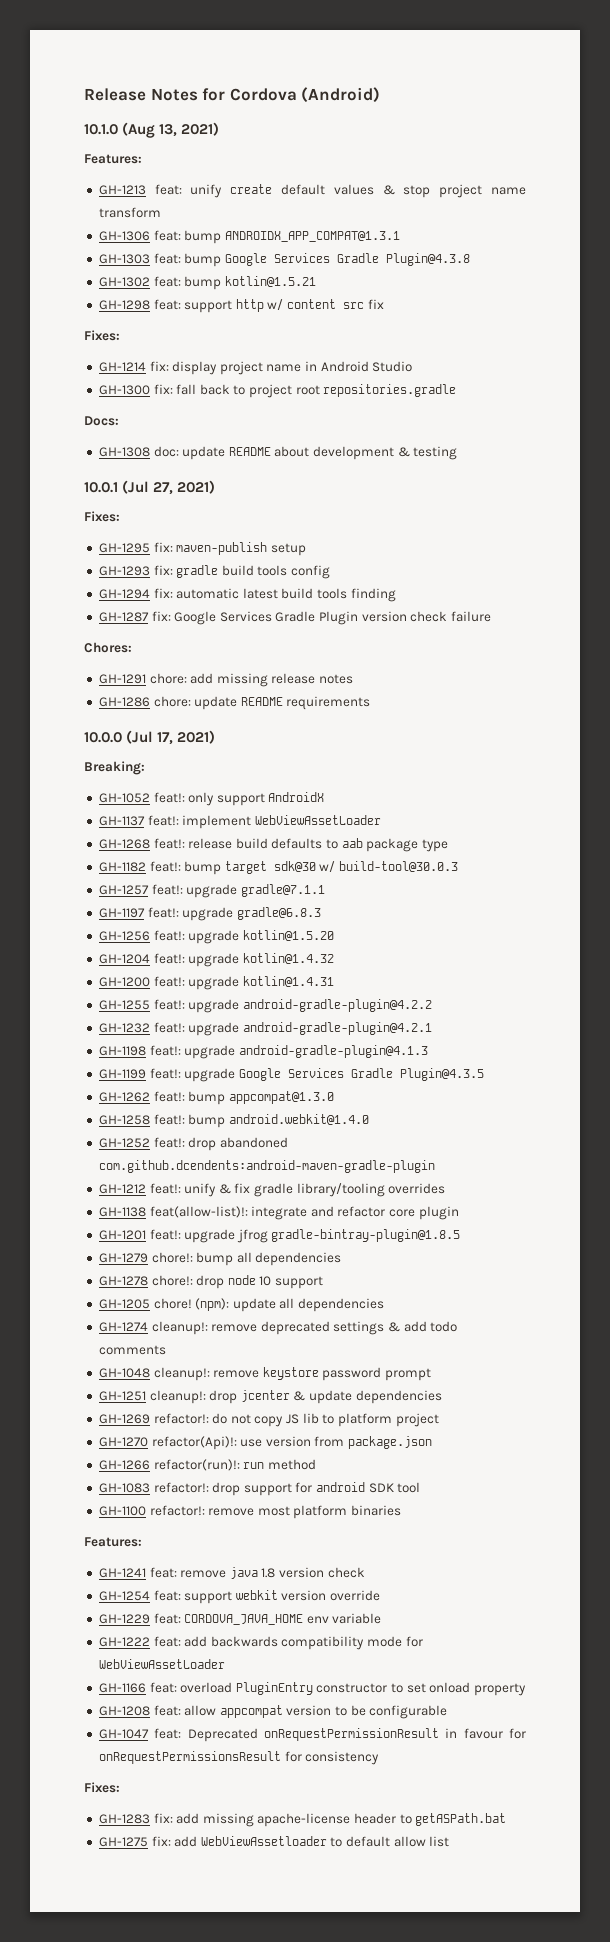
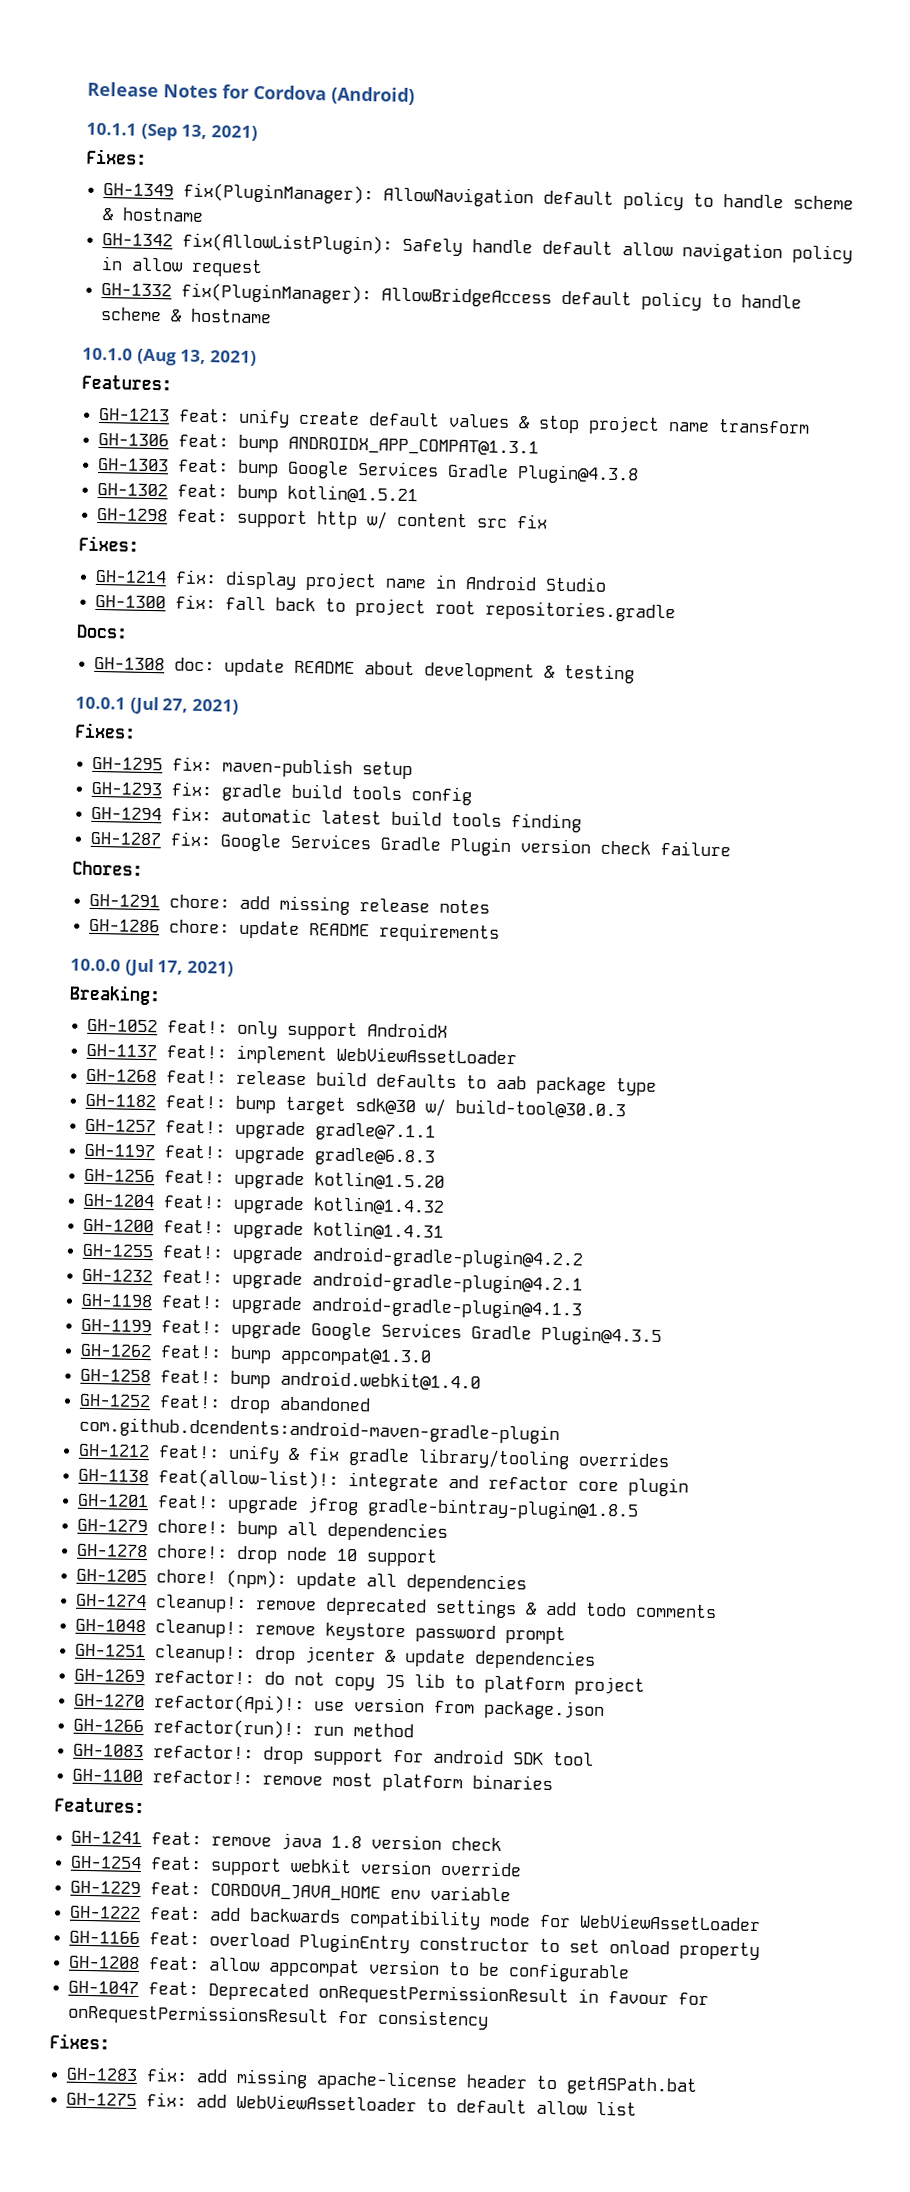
+ 10.1.1 (Sep 13, 2021)
+ Fixes:
+ GH-1349 fix(PluginManager): AllowNavigation default policy to handle scheme & hostname
+ GH-1342 fix(AllowListPlugin): Safely handle default allow navigation policy in allow request
+ GH-1332 fix(PluginManager): AllowBridgeAccess default policy to handle scheme & hostname

